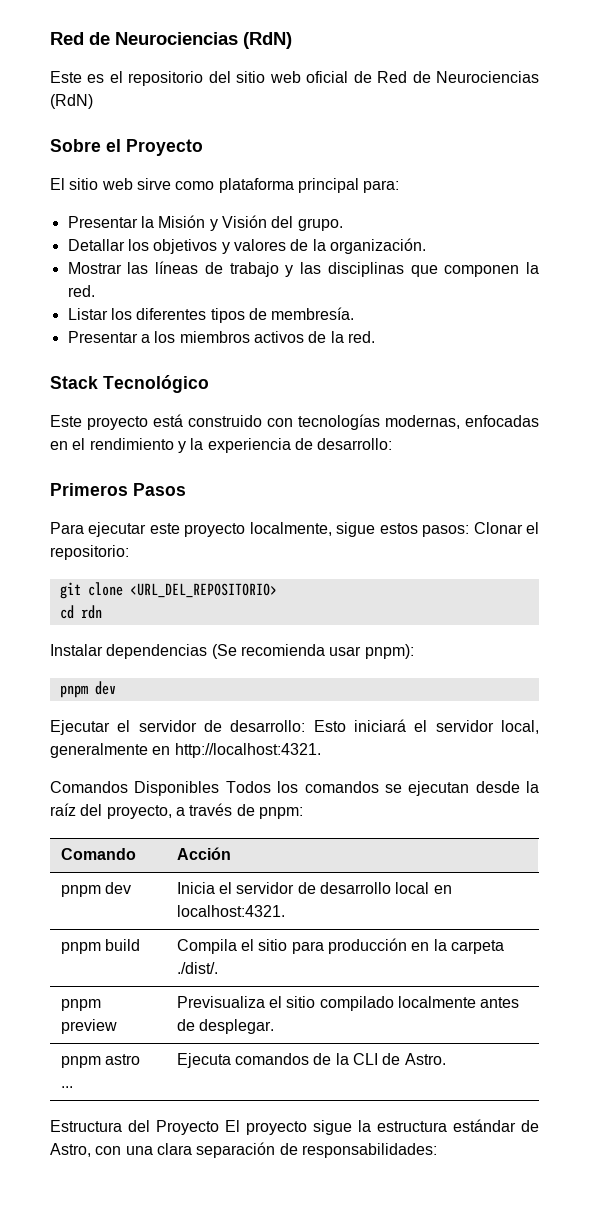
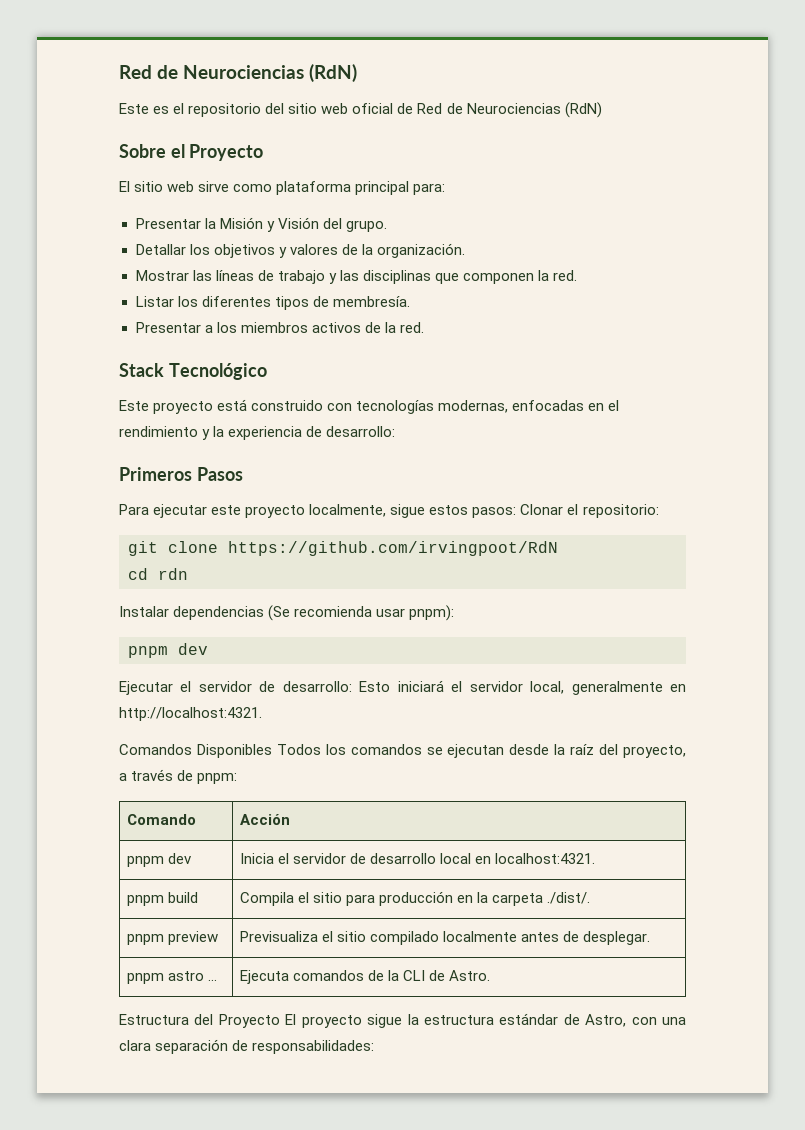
- git clone <URL_DEL_REPOSITORIO>
+ git clone https://github.com/irvingpoot/RdN

